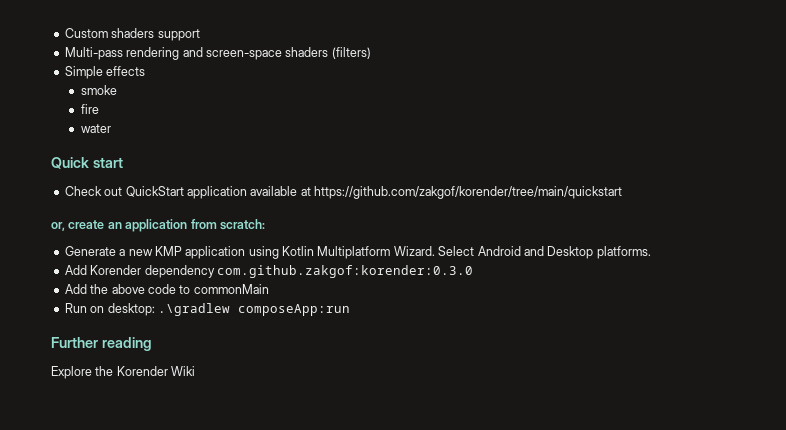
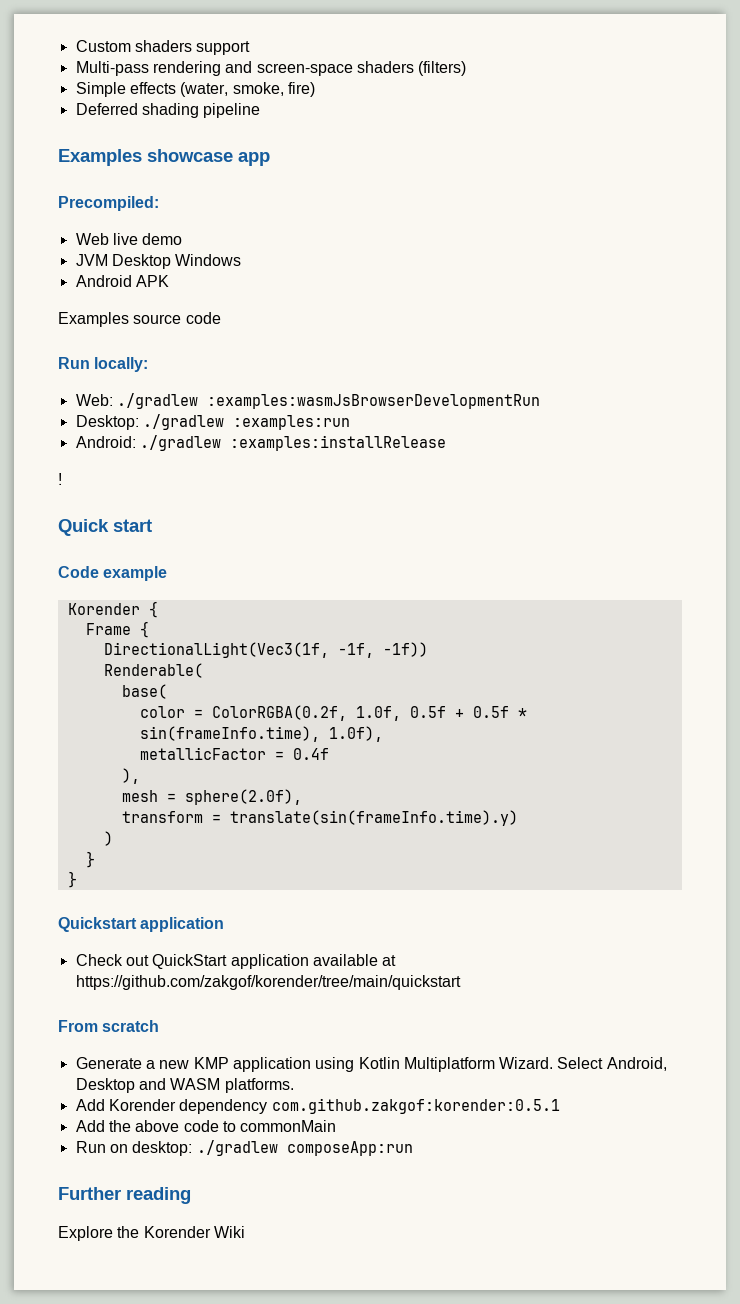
- Simple effects
- smoke
- fire
- water
+ Simple effects (water, smoke, fire)
+ Deferred shading pipeline
+ Examples showcase app
+ Precompiled:
+ Web live demo
+ JVM Desktop Windows
+ Android APK
+ Examples source code
+ Run locally:
+ Web: ./gradlew :examples:wasmJsBrowserDevelopmentRun
+ Desktop: ./gradlew :examples:run
+ Android: ./gradlew :examples:installRelease
+ !
  Quick start
+ Code example
+ Korender {
+ Frame {
+ DirectionalLight(Vec3(1f, -1f, -1f))
+ Renderable(
+ base(
+ color = ColorRGBA(0.2f, 1.0f, 0.5f + 0.5f * sin(frameInfo.time), 1.0f),
+ metallicFactor = 0.4f
+ ),
+ mesh = sphere(2.0f),
+ transform = translate(sin(frameInfo.time).y)
+ )
+ }
+ }
+ Quickstart application
- or, create an application from scratch:
+ From scratch
- Select Android and Desktop platforms.
+ Select Android, Desktop and WASM platforms.
- Add Korender dependency com.github.zakgof:korender:0.3.0
+ Add Korender dependency com.github.zakgof:korender:0.5.1
- Run on desktop: .\gradlew composeApp:run
+ Run on desktop: ./gradlew composeApp:run

